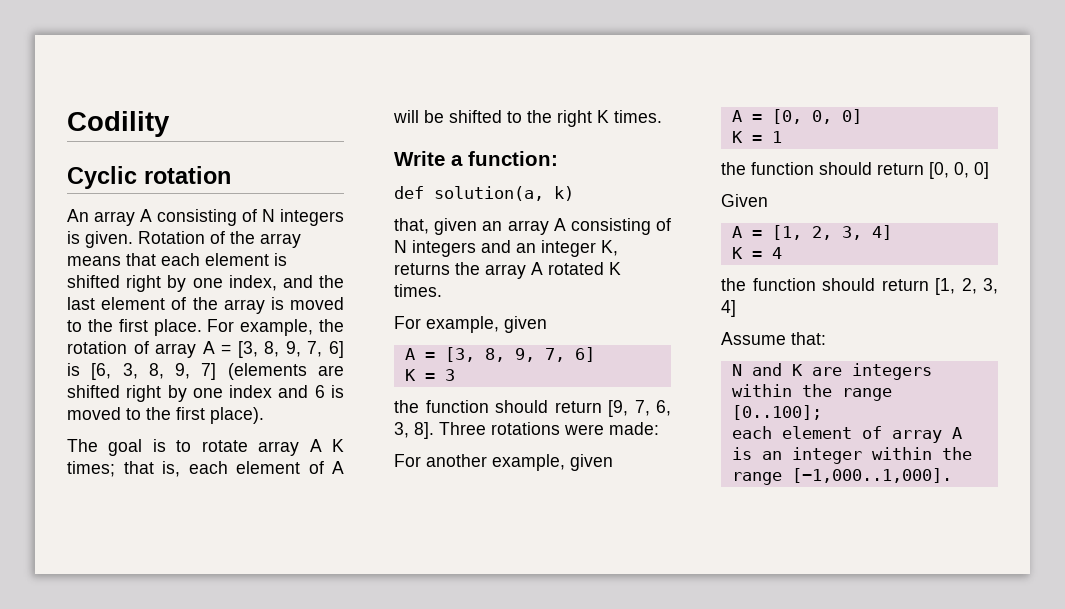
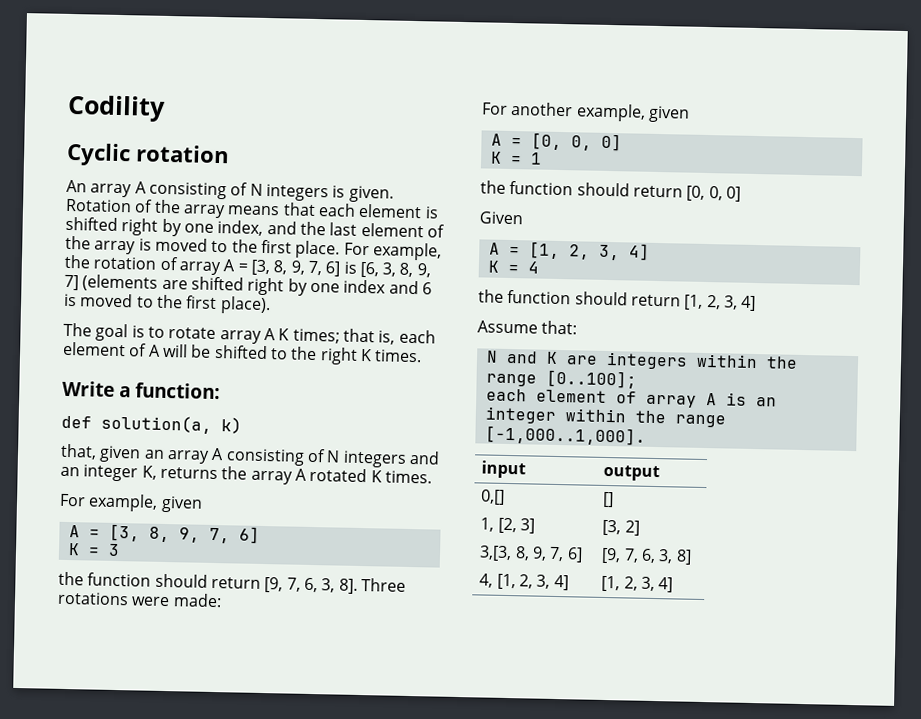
+ input | output
+ 0,[] | []
+ 1, [2, 3] | [3, 2]
+ 3,[3, 8, 9, 7, 6] | [9, 7, 6, 3, 8]
+ 4, [1, 2, 3, 4] | [1, 2, 3, 4]

